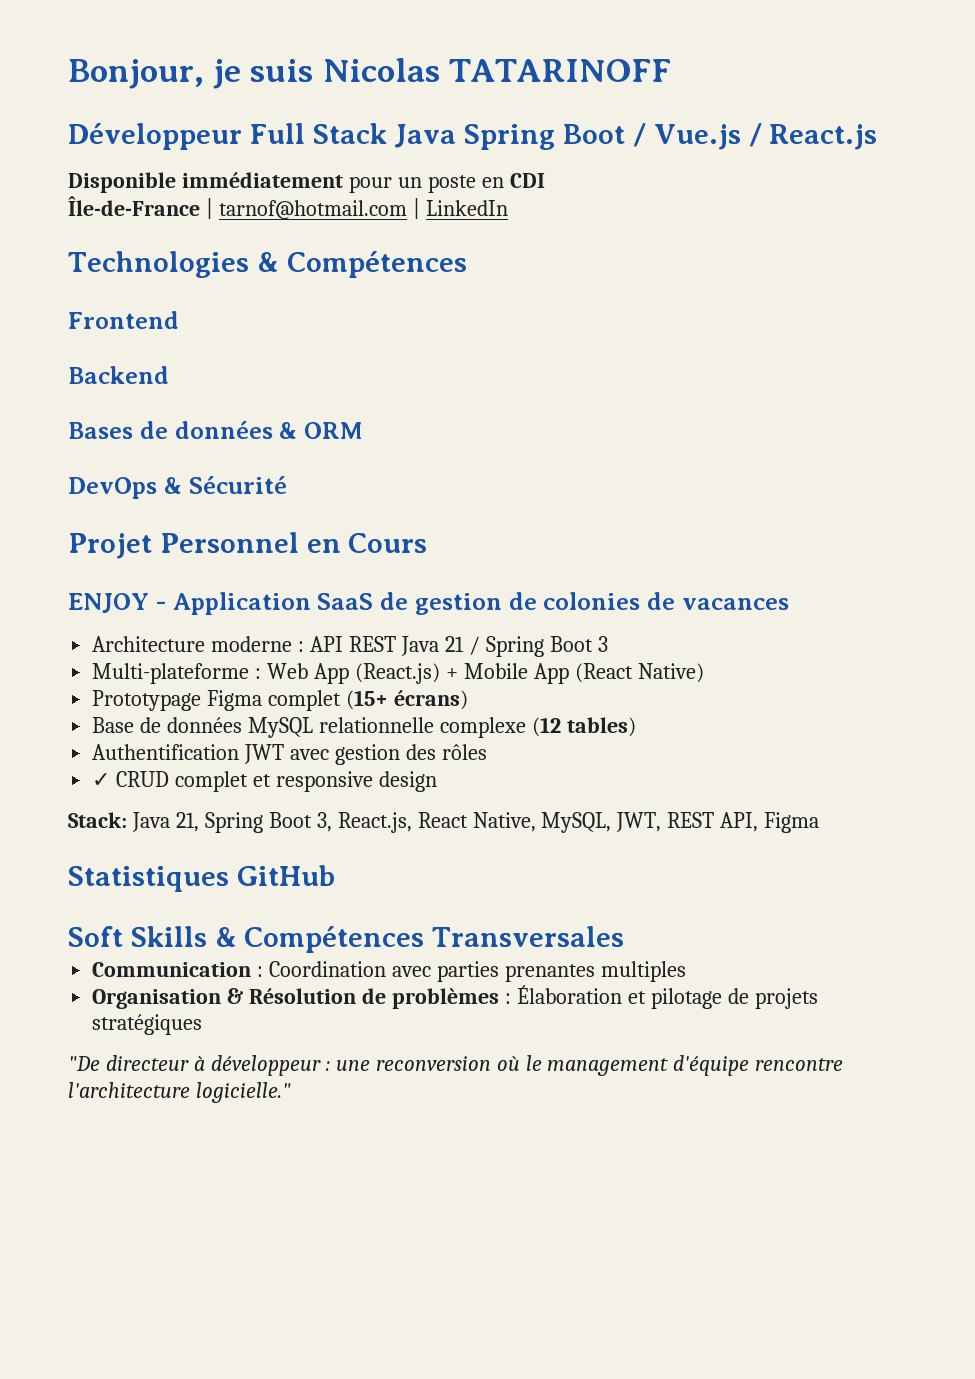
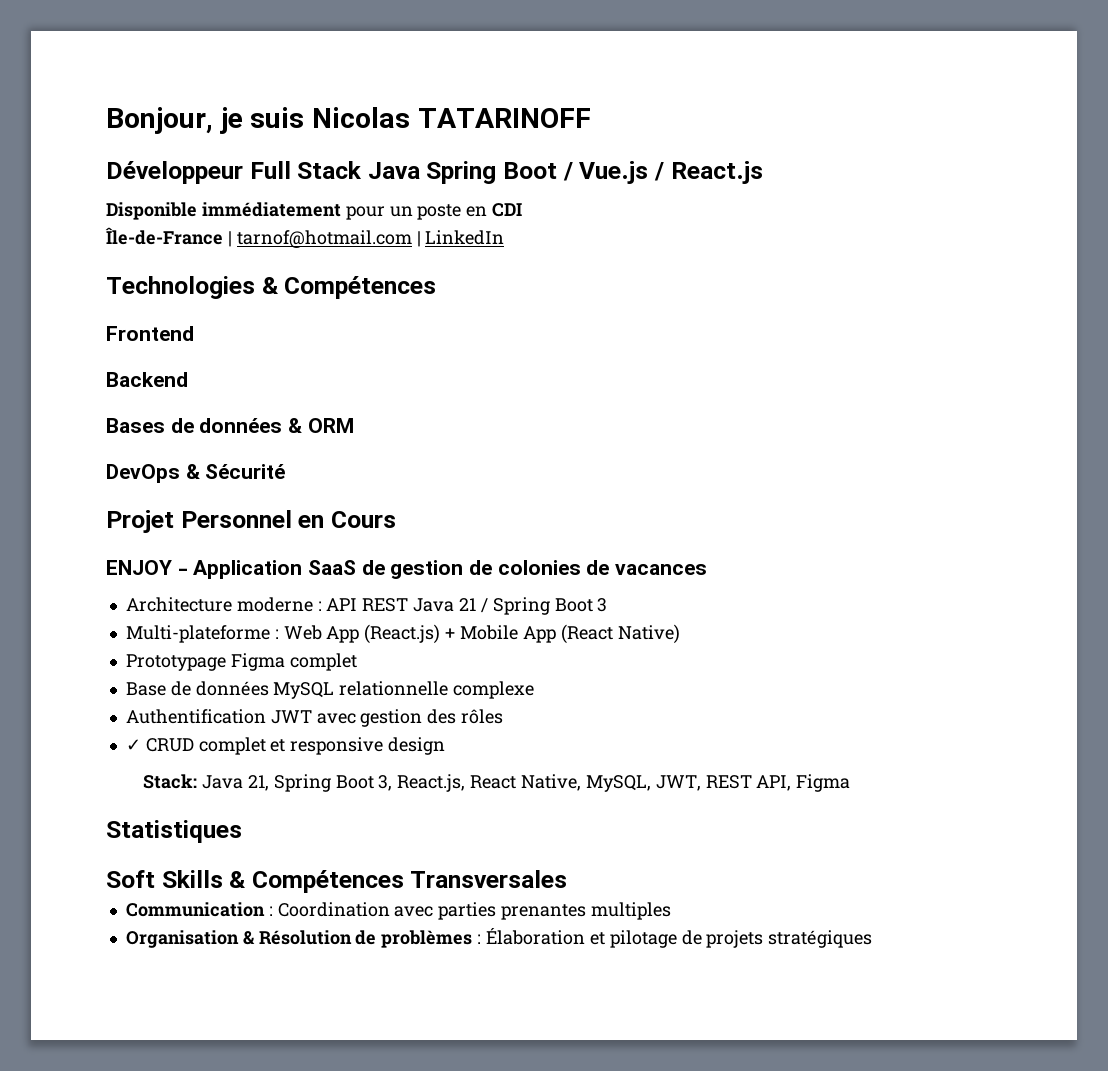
- Prototypage Figma complet (15+ écrans)
+ Prototypage Figma complet
- Base de données MySQL relationnelle complexe (12 tables)
+ Base de données MySQL relationnelle complexe
- Statistiques GitHub
+ Statistiques
- "De directeur à développeur : une reconversion où le management d'équipe rencontre l'architecture logicielle."

